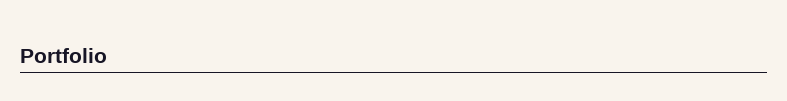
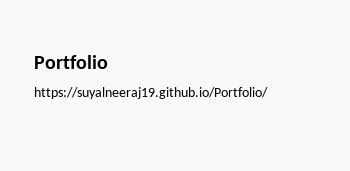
+ https://suyalneeraj19.github.io/Portfolio/

